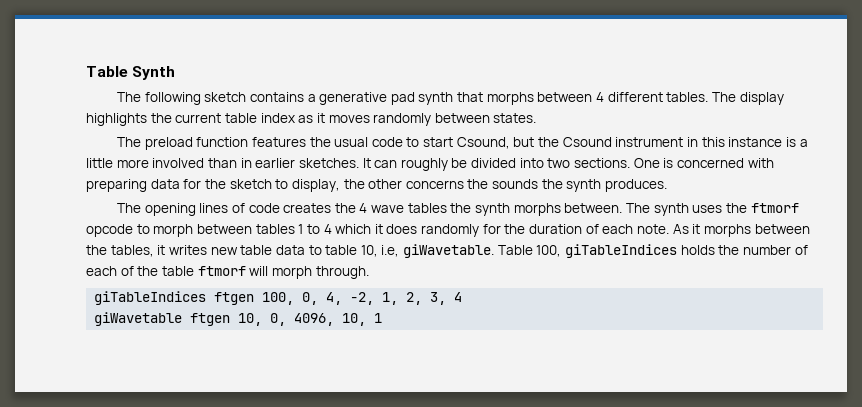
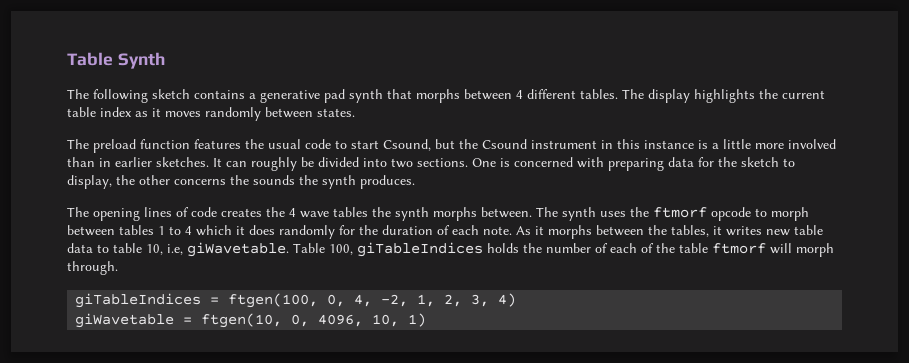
- giTableIndices ftgen 100, 0, 4, -2, 1, 2, 3, 4
+ giTableIndices = ftgen(100, 0, 4, -2, 1, 2, 3, 4)
- giWavetable ftgen 10, 0, 4096, 10, 1
+ giWavetable = ftgen(10, 0, 4096, 10, 1)

